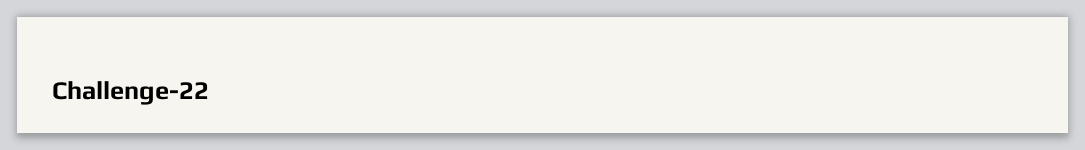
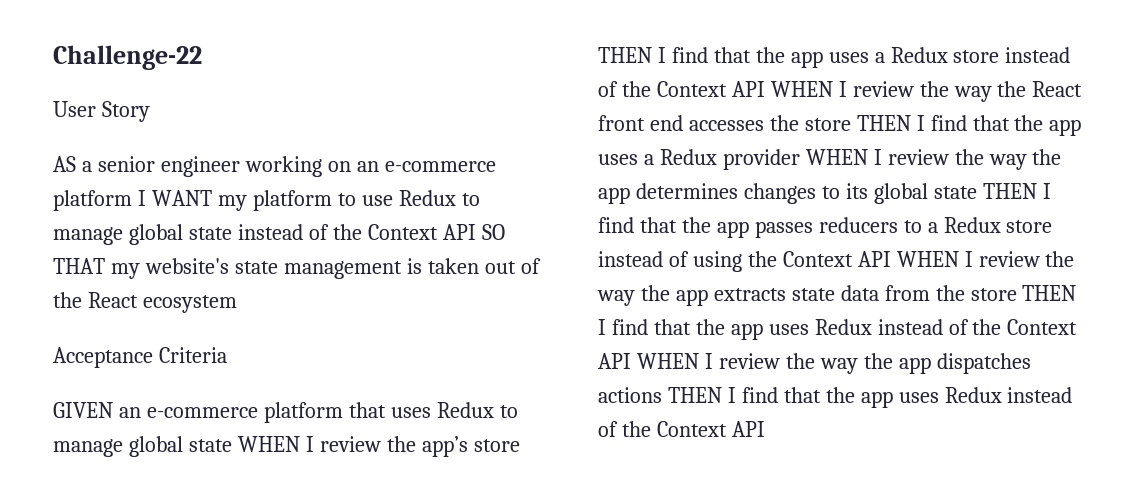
+ User Story
+ AS a senior engineer working on an e-commerce platform I WANT my platform to use Redux to manage global state instead of the Context API SO THAT my website's state management is taken out of the React ecosystem
+ Acceptance Criteria
+ GIVEN an e-commerce platform that uses Redux to manage global state WHEN I review the app’s store THEN I find that the app uses a Redux store instead of the Context API WHEN I review the way the React front end accesses the store THEN I find that the app uses a Redux provider WHEN I review the way the app determines changes to its global state THEN I find that the app passes reducers to a Redux store instead of using the Context API WHEN I review the way the app extracts state data from the store THEN I find that the app uses Redux instead of the Context API WHEN I review the way the app dispatches actions THEN I find that the app uses Redux instead of the Context API

